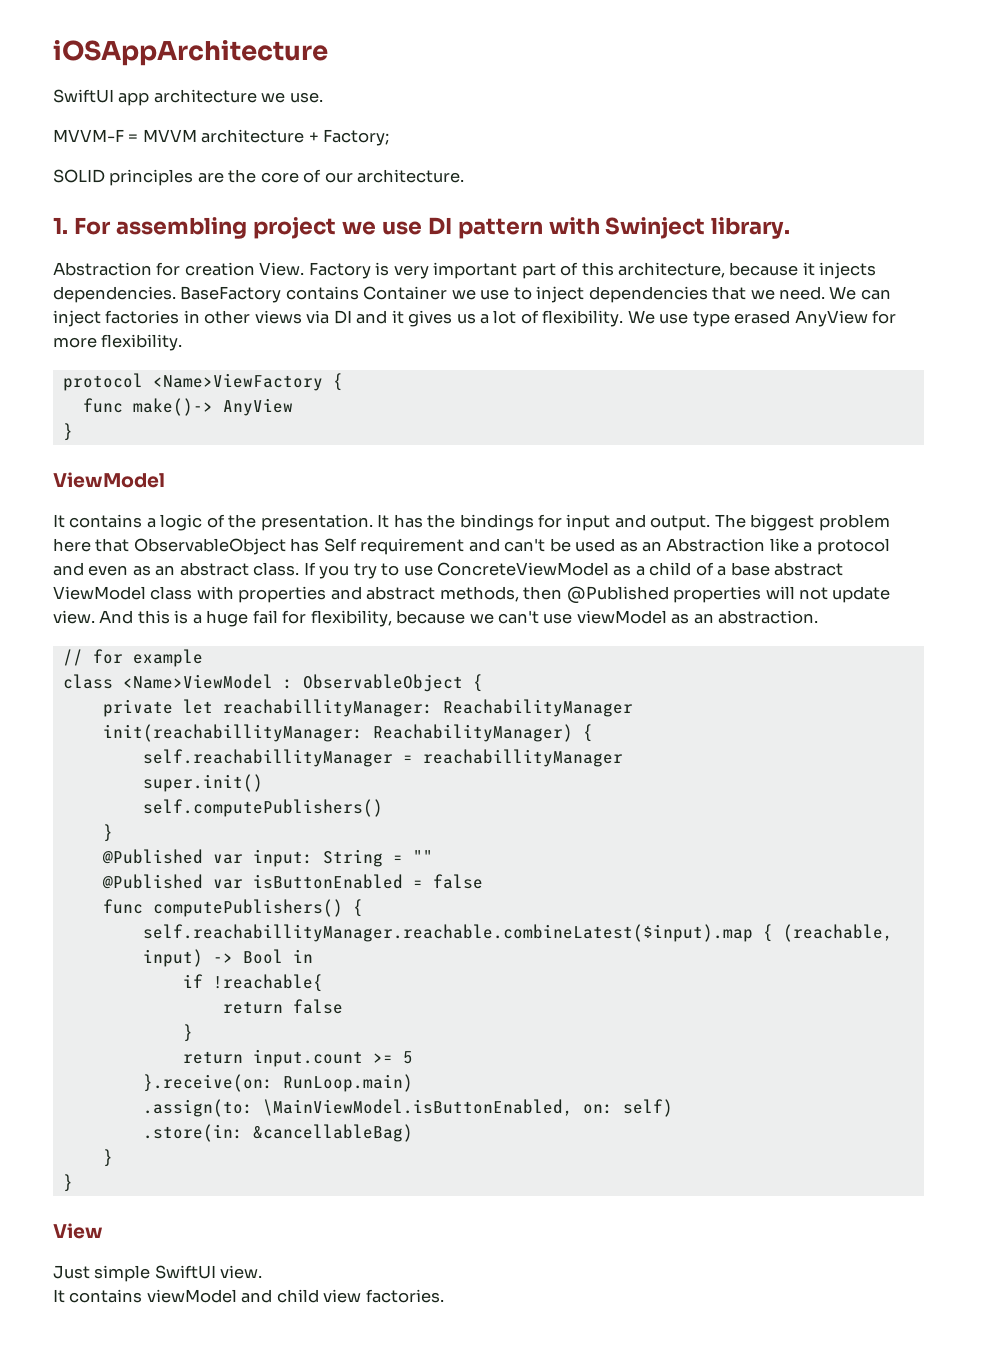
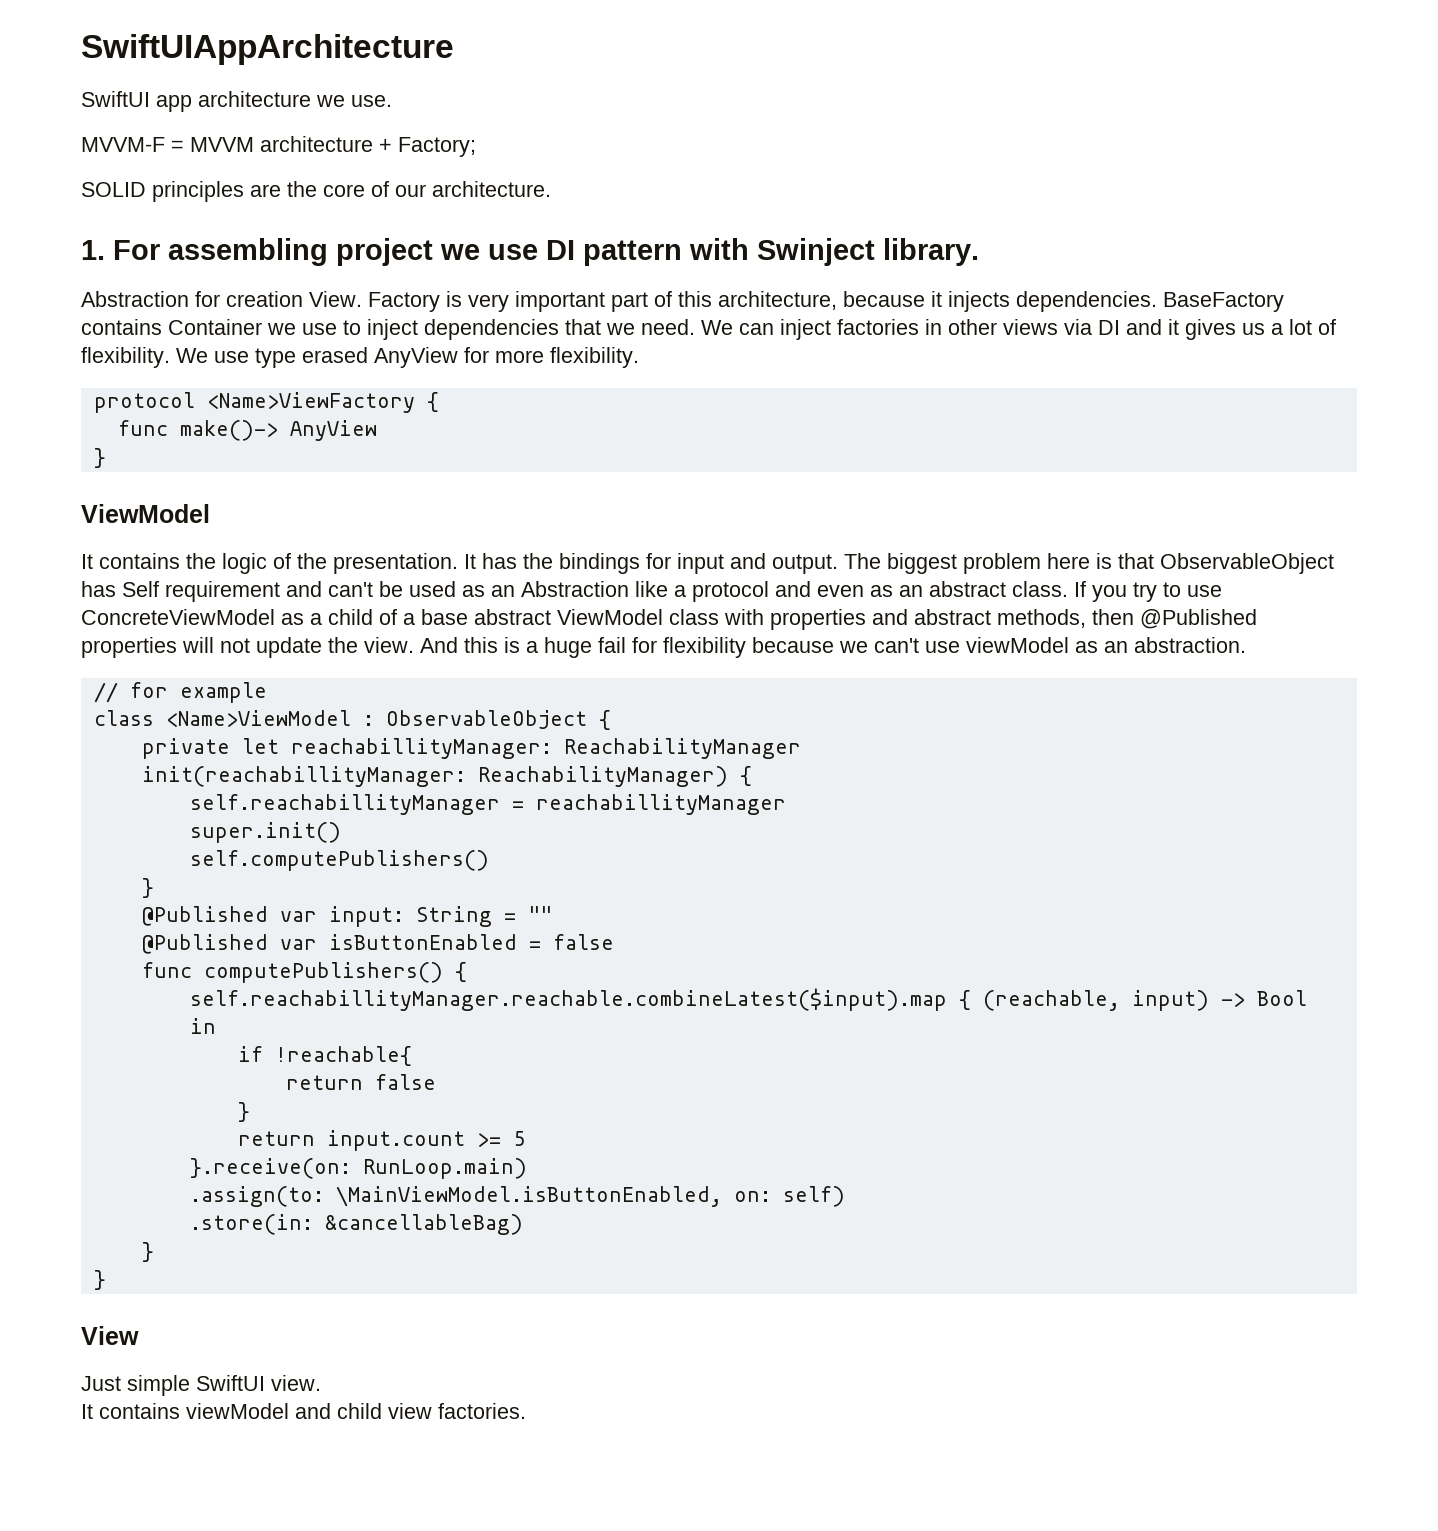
- iOSAppArchitecture
+ SwiftUIAppArchitecture
- It contains a logic of the presentation.
+ It contains the logic of the presentation.
- The biggest problem here that ObservableObject has Self requirement and can't be used as an Abstraction like a protocol and even as an abstract class.
+ The biggest problem here is that ObservableObject has Self requirement and can't be used as an Abstraction like a protocol and even as an abstract class.
- If you try to use ConcreteViewModel as a child of a base abstract ViewModel class with properties and abstract methods, then @Published properties will not update view.
+ If you try to use ConcreteViewModel as a child of a base abstract ViewModel class with properties and abstract methods, then @Published properties will not update the view.
- And this is a huge fail for flexibility, because we can't use viewModel as an abstraction.
+ And this is a huge fail for flexibility because we can't use viewModel as an abstraction.

